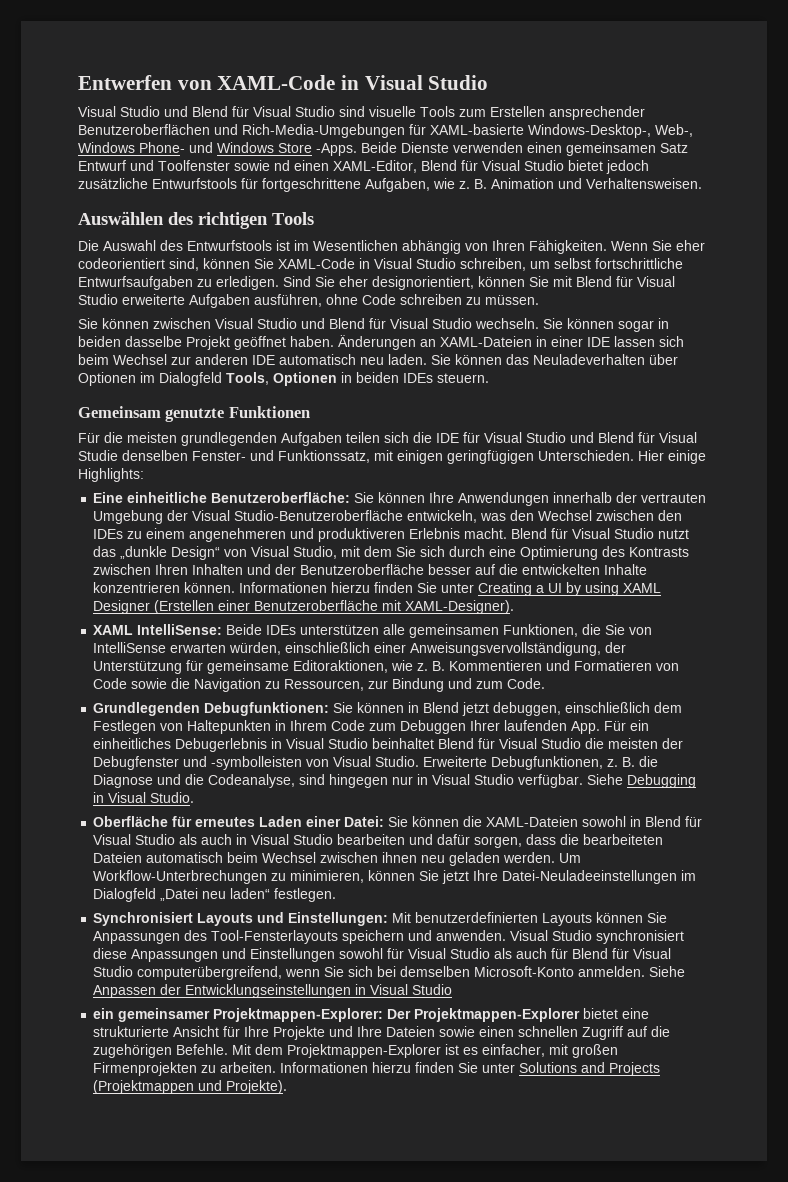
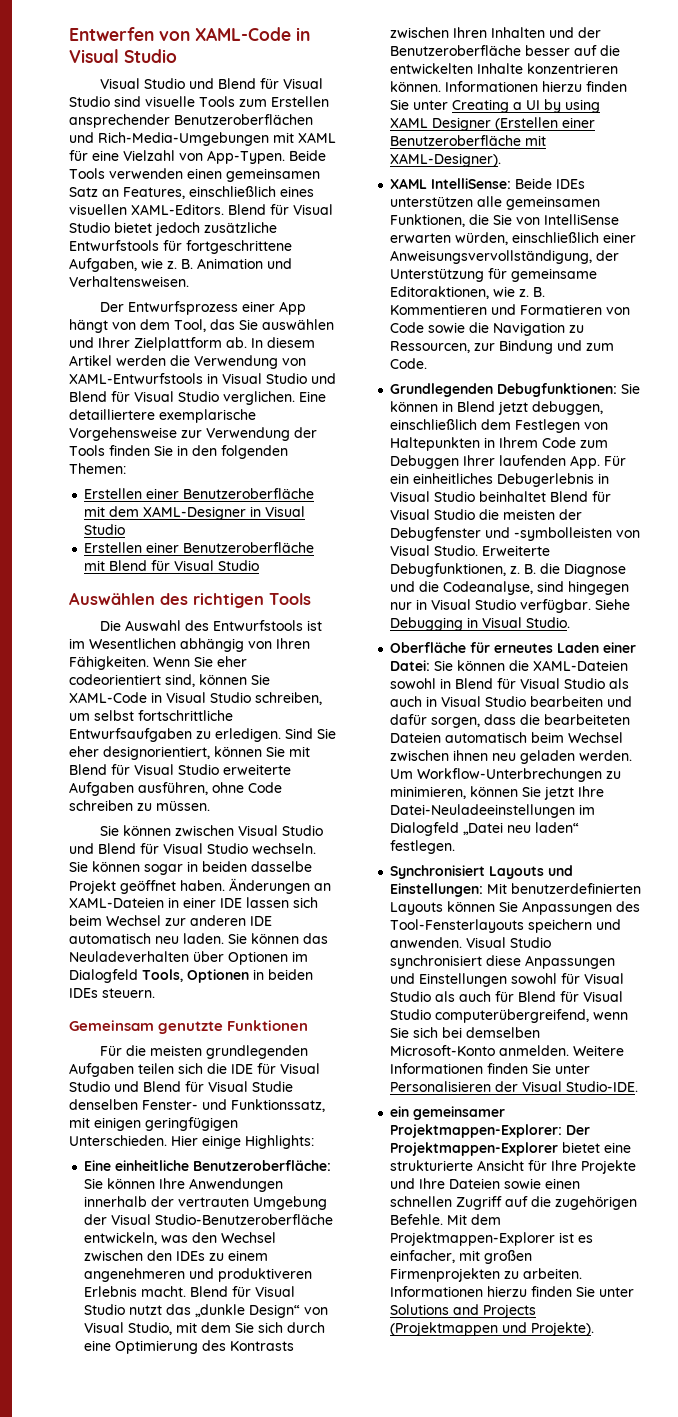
- Visual Studio und Blend für Visual Studio sind visuelle Tools zum Erstellen ansprechender Benutzeroberflächen und Rich-Media-Umgebungen für XAML-basierte Windows-Desktop-, Web-, Windows Phone- und Windows Store -Apps. Beide Dienste verwenden einen gemeinsamen Satz Entwurf und Toolfenster sowie nd einen XAML-Editor, Blend für Visual Studio bietet jedoch zusätzliche Entwurfstools für fortgeschrittene Aufgaben, wie z.
+ Visual Studio und Blend für Visual Studio sind visuelle Tools zum Erstellen ansprechender Benutzeroberflächen und Rich-Media-Umgebungen mit XAML für eine Vielzahl von App-Typen. Beide Tools verwenden einen gemeinsamen Satz an Features, einschließlich eines visuellen XAML-Editors. Blend für Visual Studio bietet jedoch zusätzliche Entwurfstools für fortgeschrittene Aufgaben, wie z.
+ Der Entwurfsprozess einer App hängt von dem Tool, das Sie auswählen und Ihrer Zielplattform ab. In diesem Artikel werden die Verwendung von XAML-Entwurfstools in Visual Studio und Blend für Visual Studio verglichen. Eine detailliertere exemplarische Vorgehensweise zur Verwendung der Tools finden Sie in den folgenden Themen:
+ Erstellen einer Benutzeroberfläche mit dem XAML-Designer in Visual Studio
+ Erstellen einer Benutzeroberfläche mit Blend für Visual Studio
- Siehe Anpassen der Entwicklungseinstellungen in Visual Studio
+ Weitere Informationen finden Sie unter Personalisieren der Visual Studio-IDE.

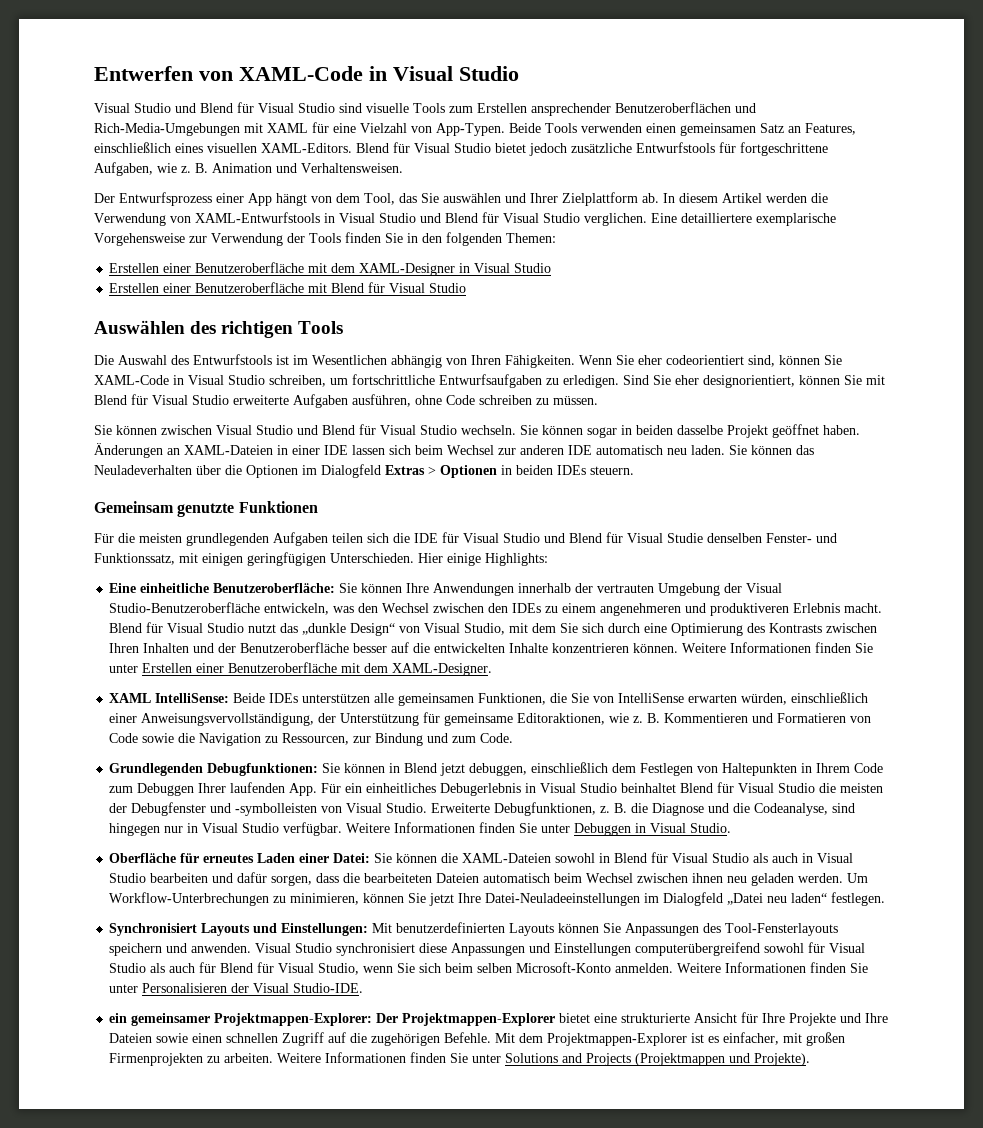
- Wenn Sie eher codeorientiert sind, können Sie XAML-Code in Visual Studio schreiben, um selbst fortschrittliche Entwurfsaufgaben zu erledigen.
+ Wenn Sie eher codeorientiert sind, können Sie XAML-Code in Visual Studio schreiben, um fortschrittliche Entwurfsaufgaben zu erledigen.
- Sie können das Neuladeverhalten über Optionen im Dialogfeld Tools, Optionen in beiden IDEs steuern.
+ Sie können das Neuladeverhalten über die Optionen im Dialogfeld Extras > Optionen in beiden IDEs steuern.
- Informationen hierzu finden Sie unter Creating a UI by using XAML Designer (Erstellen einer Benutzeroberfläche mit XAML-Designer).
+ Weitere Informationen finden Sie unter Erstellen einer Benutzeroberfläche mit dem XAML-Designer.
- Siehe Debugging in Visual Studio.
+ Weitere Informationen finden Sie unter Debuggen in Visual Studio.
- Visual Studio synchronisiert diese Anpassungen und Einstellungen sowohl für Visual Studio als auch für Blend für Visual Studio computerübergreifend, wenn Sie sich bei demselben Microsoft-Konto anmelden.
+ Visual Studio synchronisiert diese Anpassungen und Einstellungen computerübergreifend sowohl für Visual Studio als auch für Blend für Visual Studio, wenn Sie sich beim selben Microsoft-Konto anmelden.
- Informationen hierzu finden Sie unter Solutions and Projects (Projektmappen und Projekte).
+ Weitere Informationen finden Sie unter Solutions and Projects (Projektmappen und Projekte).

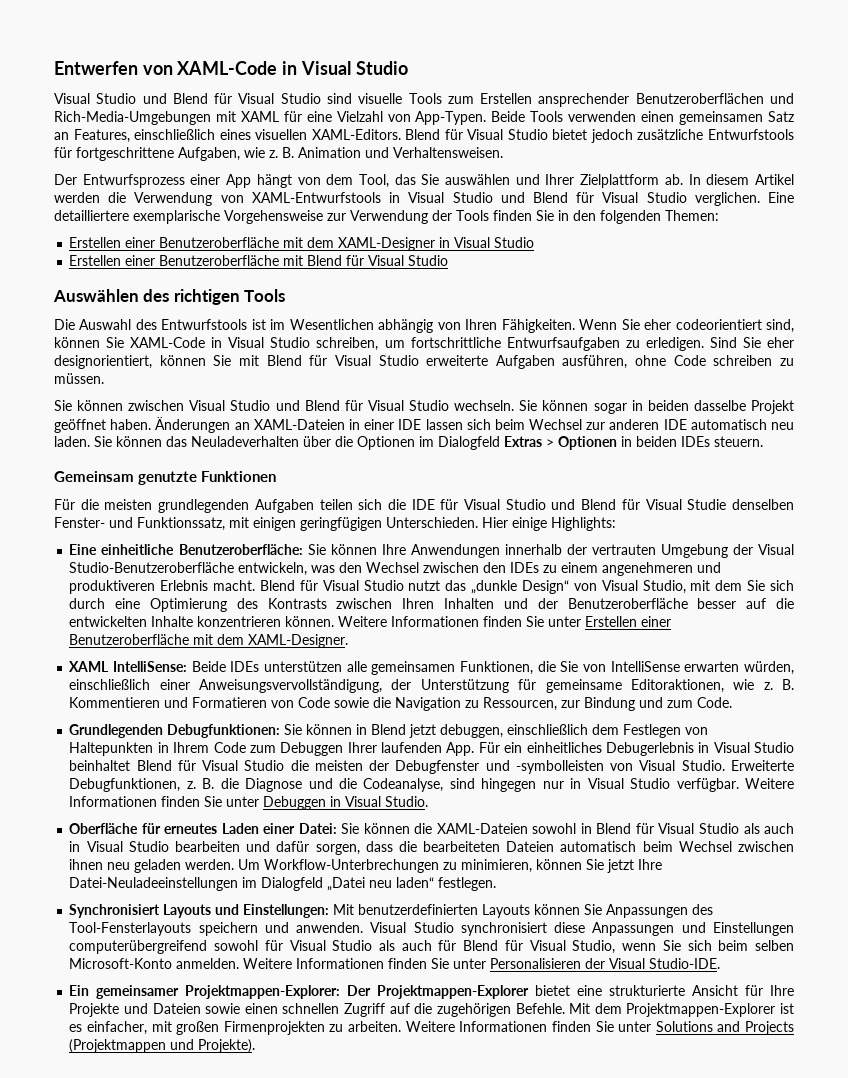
- ein gemeinsamer Projektmappen-Explorer: Der Projektmappen-Explorer bietet eine strukturierte Ansicht für Ihre Projekte und Ihre Dateien sowie einen schnellen Zugriff auf die zugehörigen Befehle.
+ Ein gemeinsamer Projektmappen-Explorer: Der Projektmappen-Explorer bietet eine strukturierte Ansicht für Ihre Projekte und Dateien sowie einen schnellen Zugriff auf die zugehörigen Befehle.

